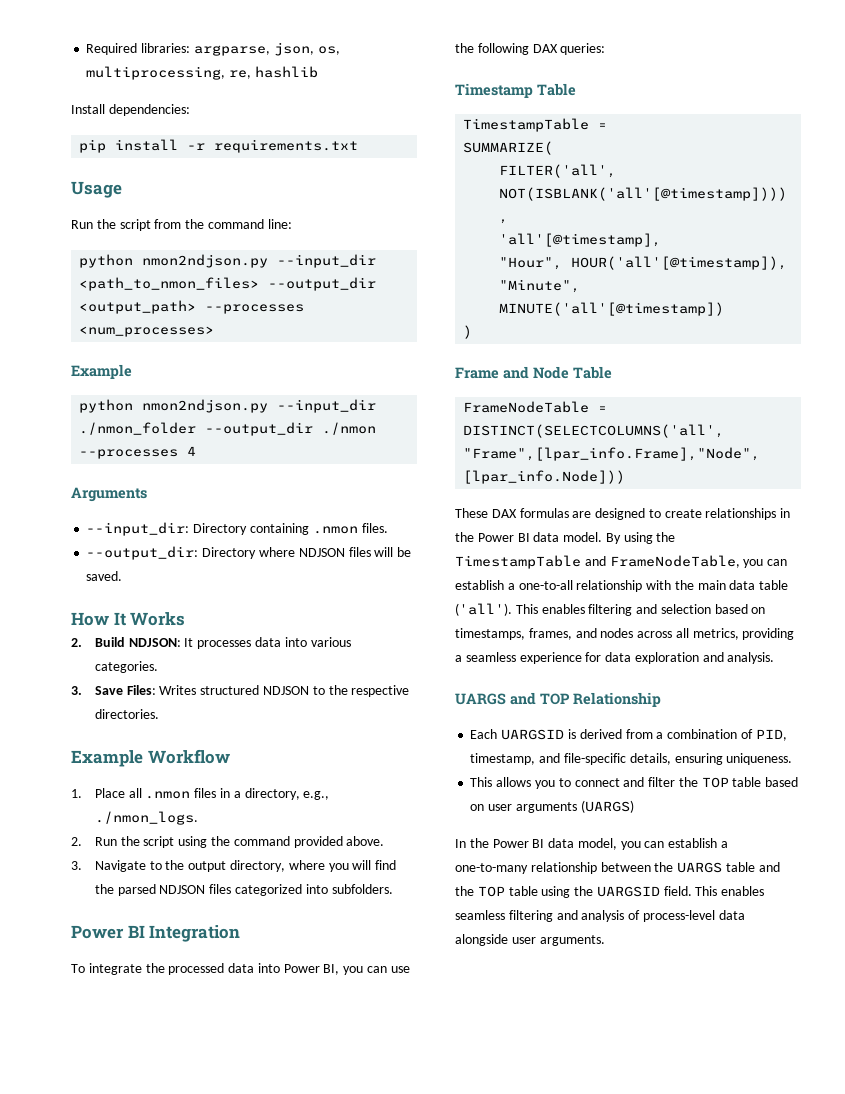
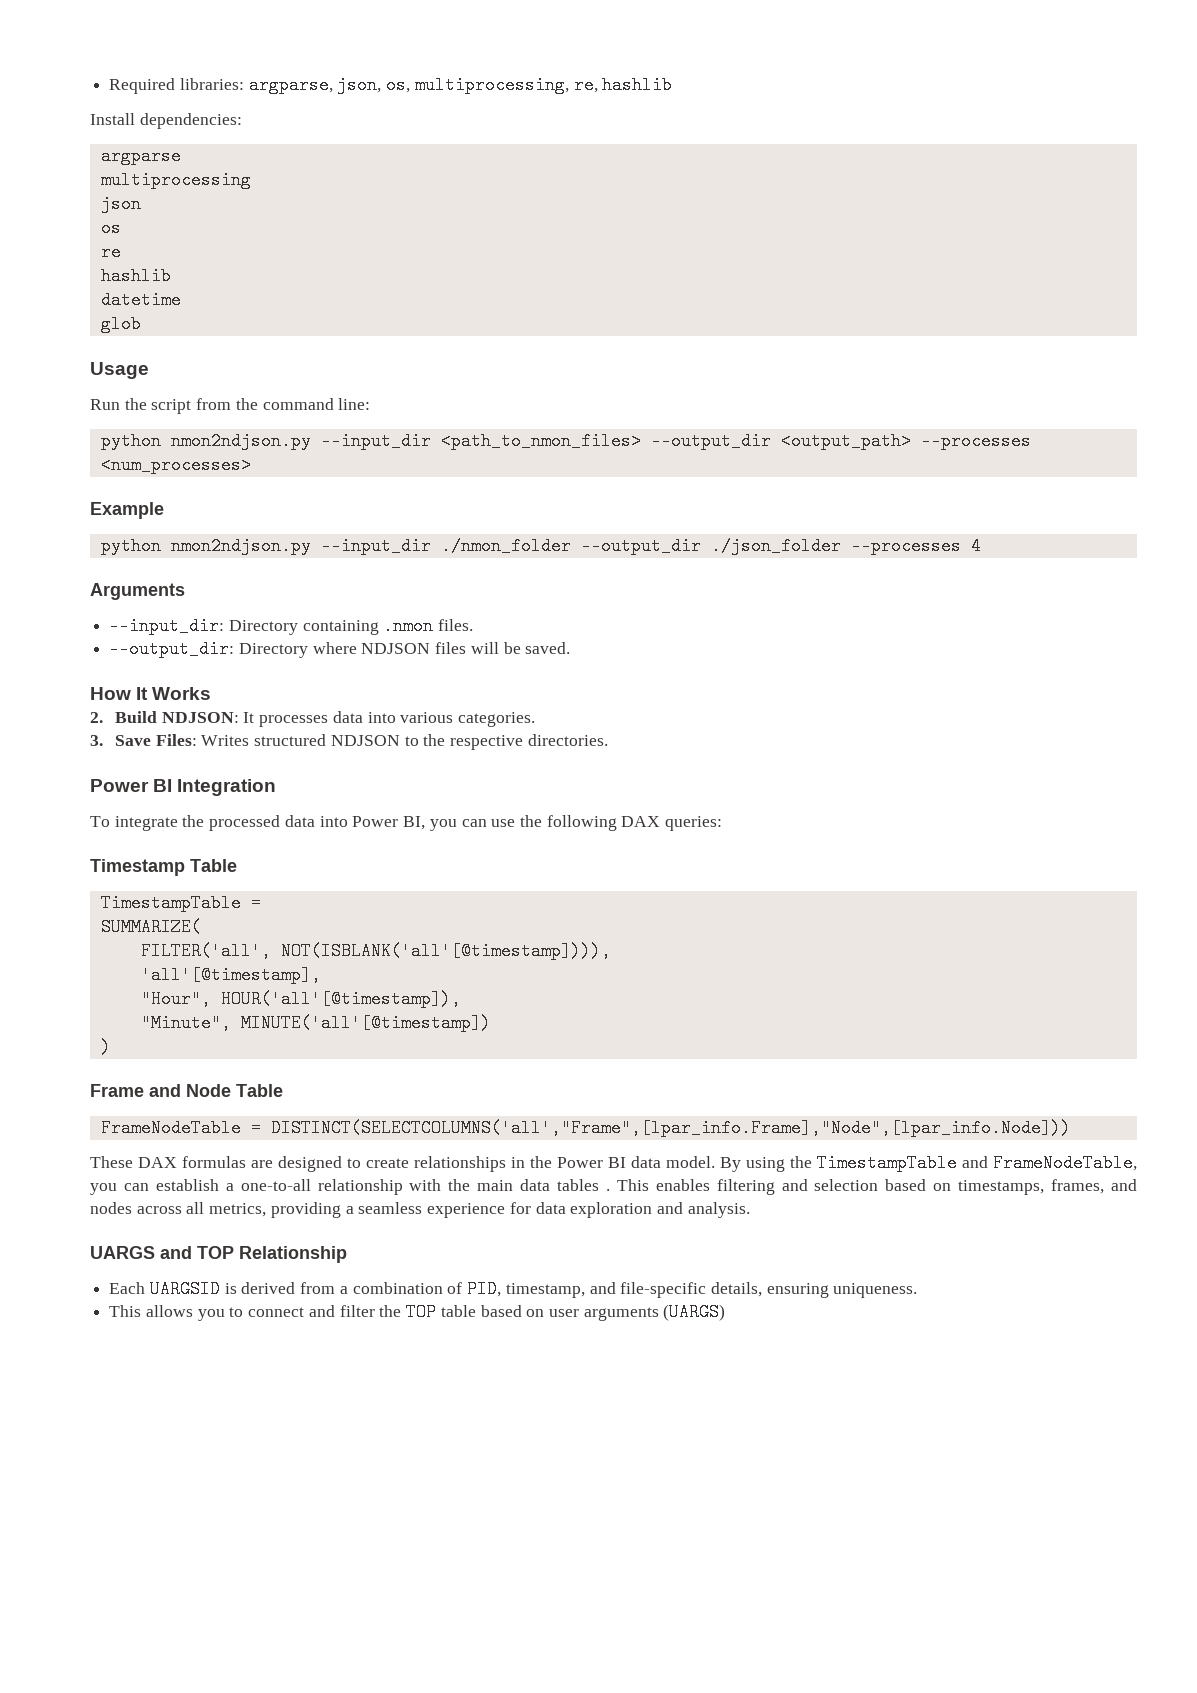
- pip install -r requirements.txt
+ argparse
+ multiprocessing
+ json
+ os
+ re
+ hashlib
+ datetime
+ glob
- python nmon2ndjson.py --input_dir ./nmon_folder --output_dir ./nmon --processes 4
+ python nmon2ndjson.py --input_dir ./nmon_folder --output_dir ./json_folder --processes 4
- Example Workflow
- 1. Place all .nmon files in a directory, e.g., ./nmon_logs.
- 2. Run the script using the command provided above.
- 3. Navigate to the output directory, where you will find the parsed NDJSON files categorized into subfolders.
- By using the TimestampTable and FrameNodeTable, you can establish a one-to-all relationship with the main data table ('all').
+ By using the TimestampTable and FrameNodeTable, you can establish a one-to-all relationship with the main data tables .
- In the Power BI data model, you can establish a one-to-many relationship between the UARGS table and the TOP table using the UARGSID field. This enables seamless filtering and analysis of process-level data alongside user arguments.

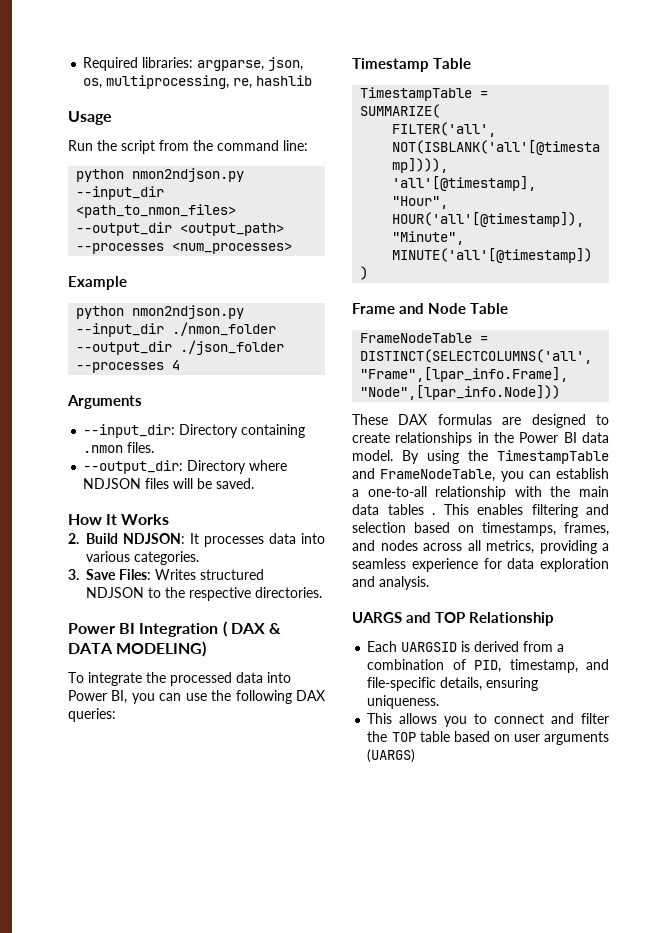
- Install dependencies:
- argparse
- multiprocessing
- json
- os
- re
- hashlib
- datetime
- glob
- Power BI Integration
+ Power BI Integration ( DAX & DATA MODELING)

